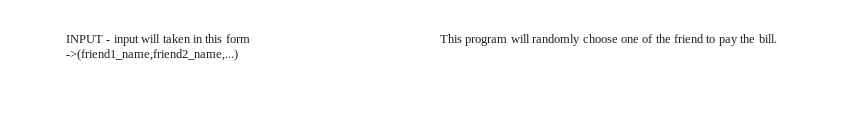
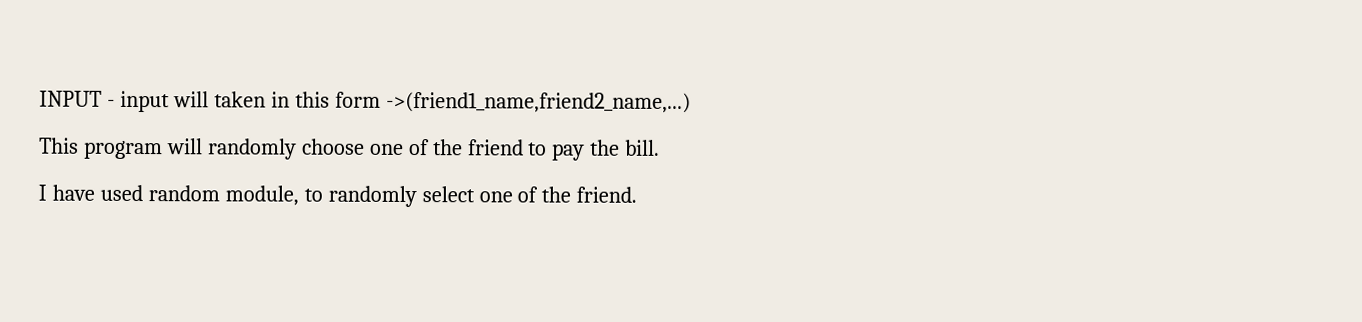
+ I have used random module, to randomly select one of the friend.

